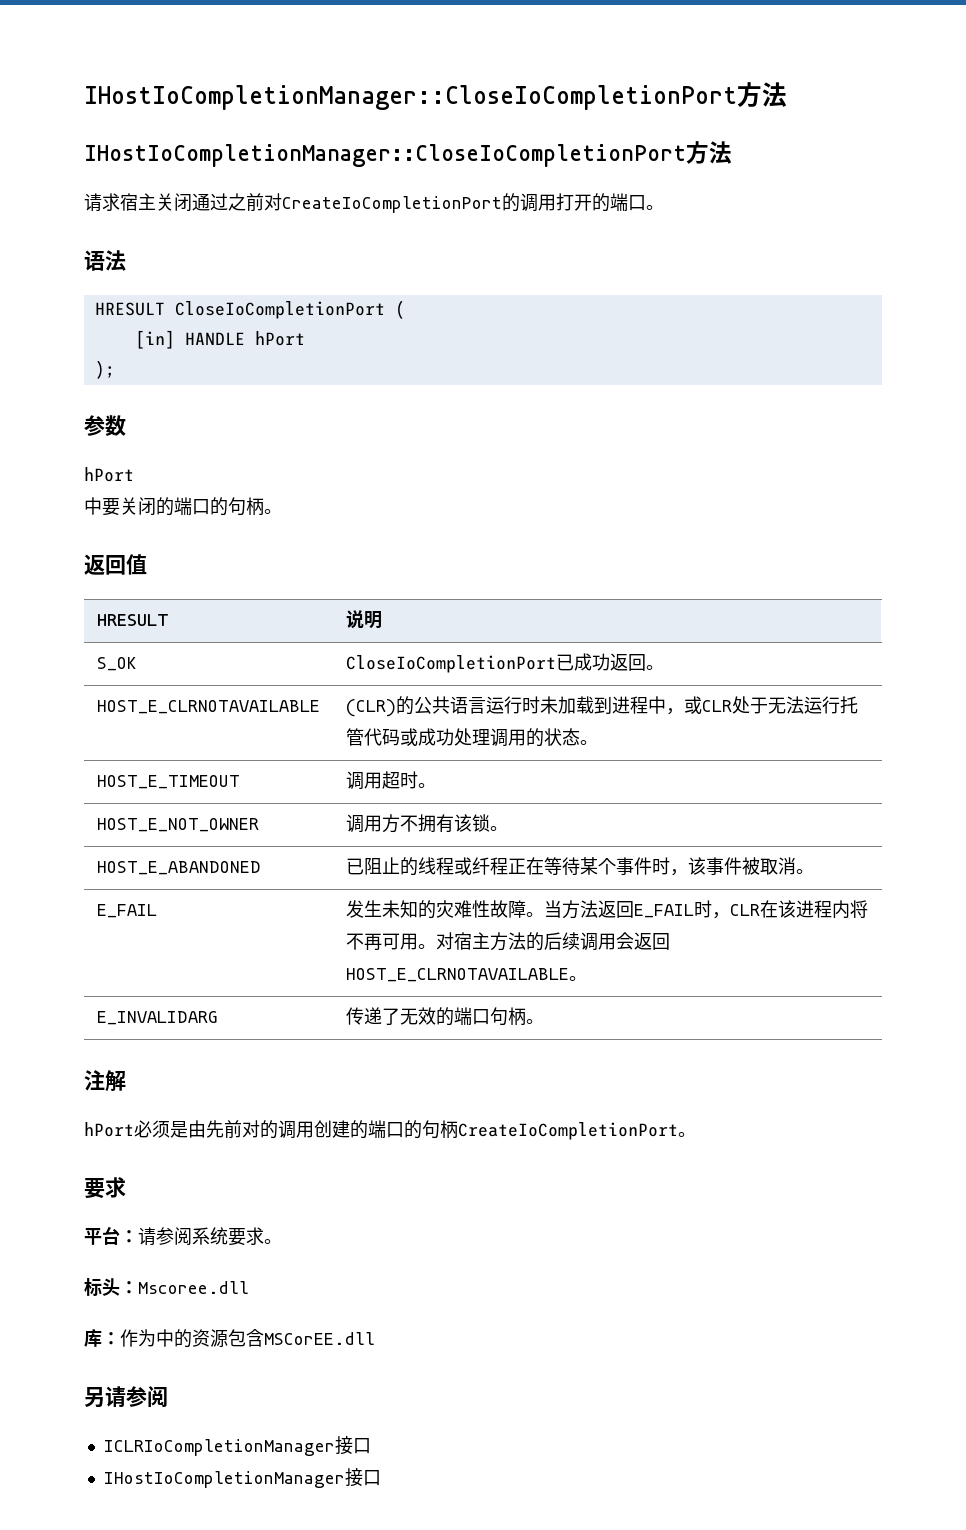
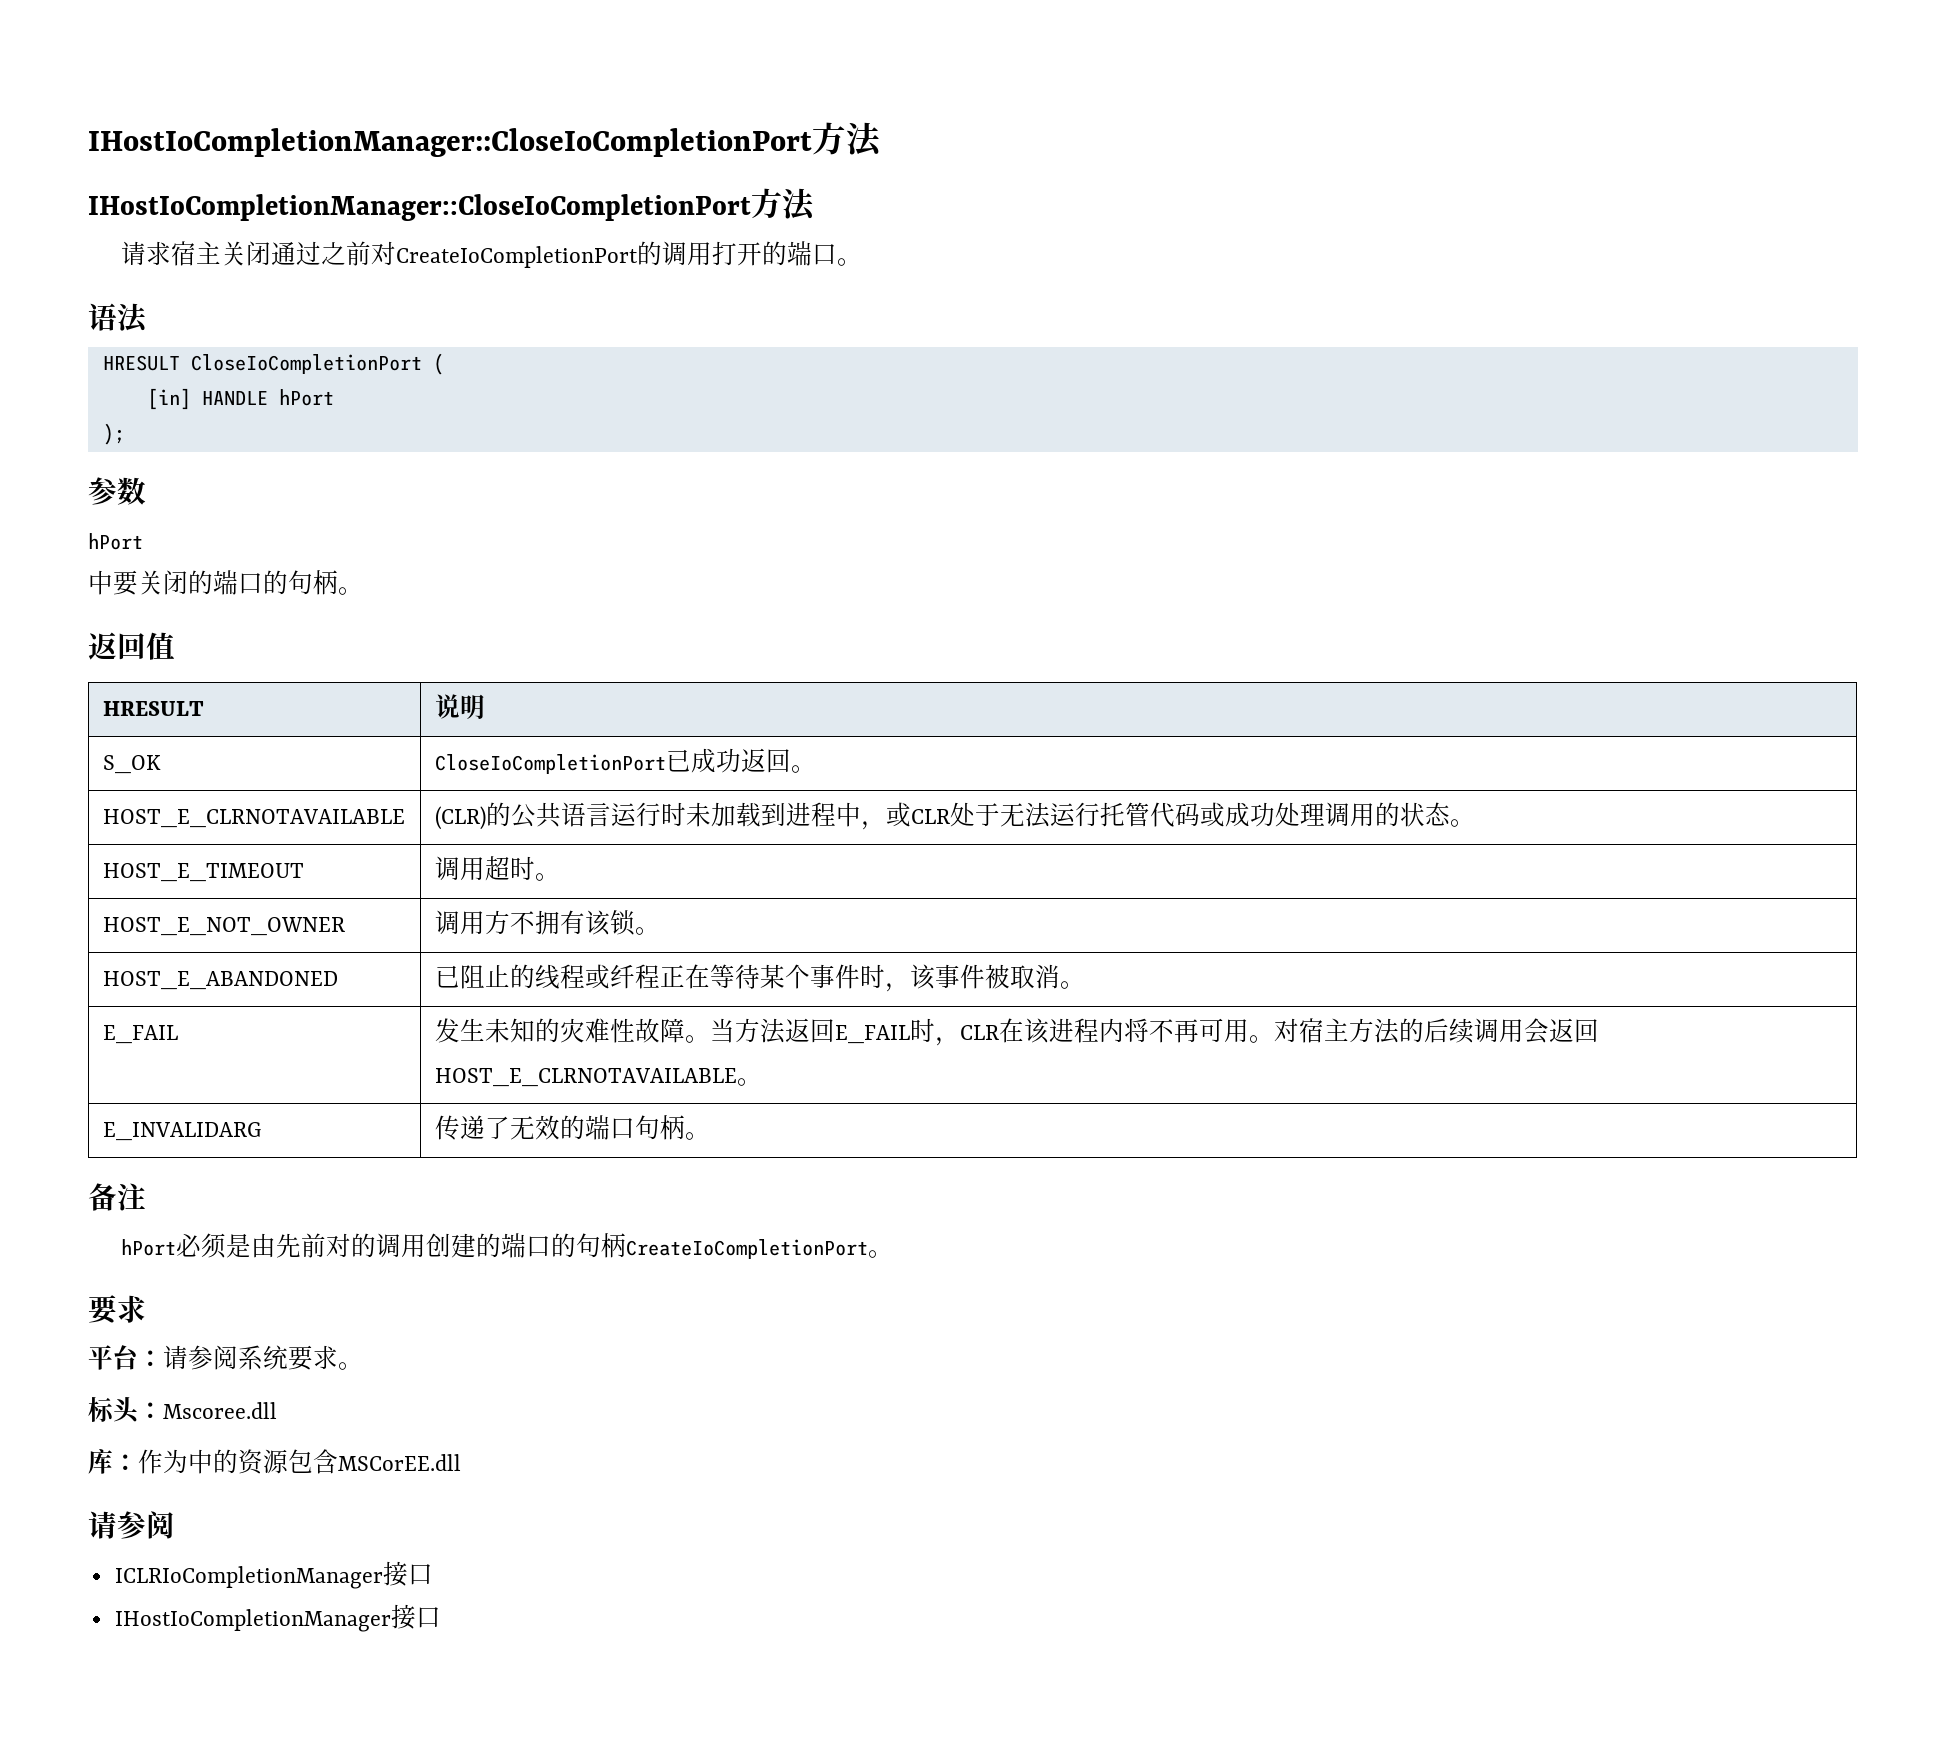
- 注解
+ 备注
  库：作为中的资源包含MSCorEE.dll
- 另请参阅
+ 请参阅

